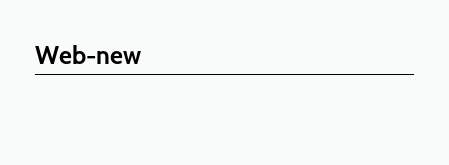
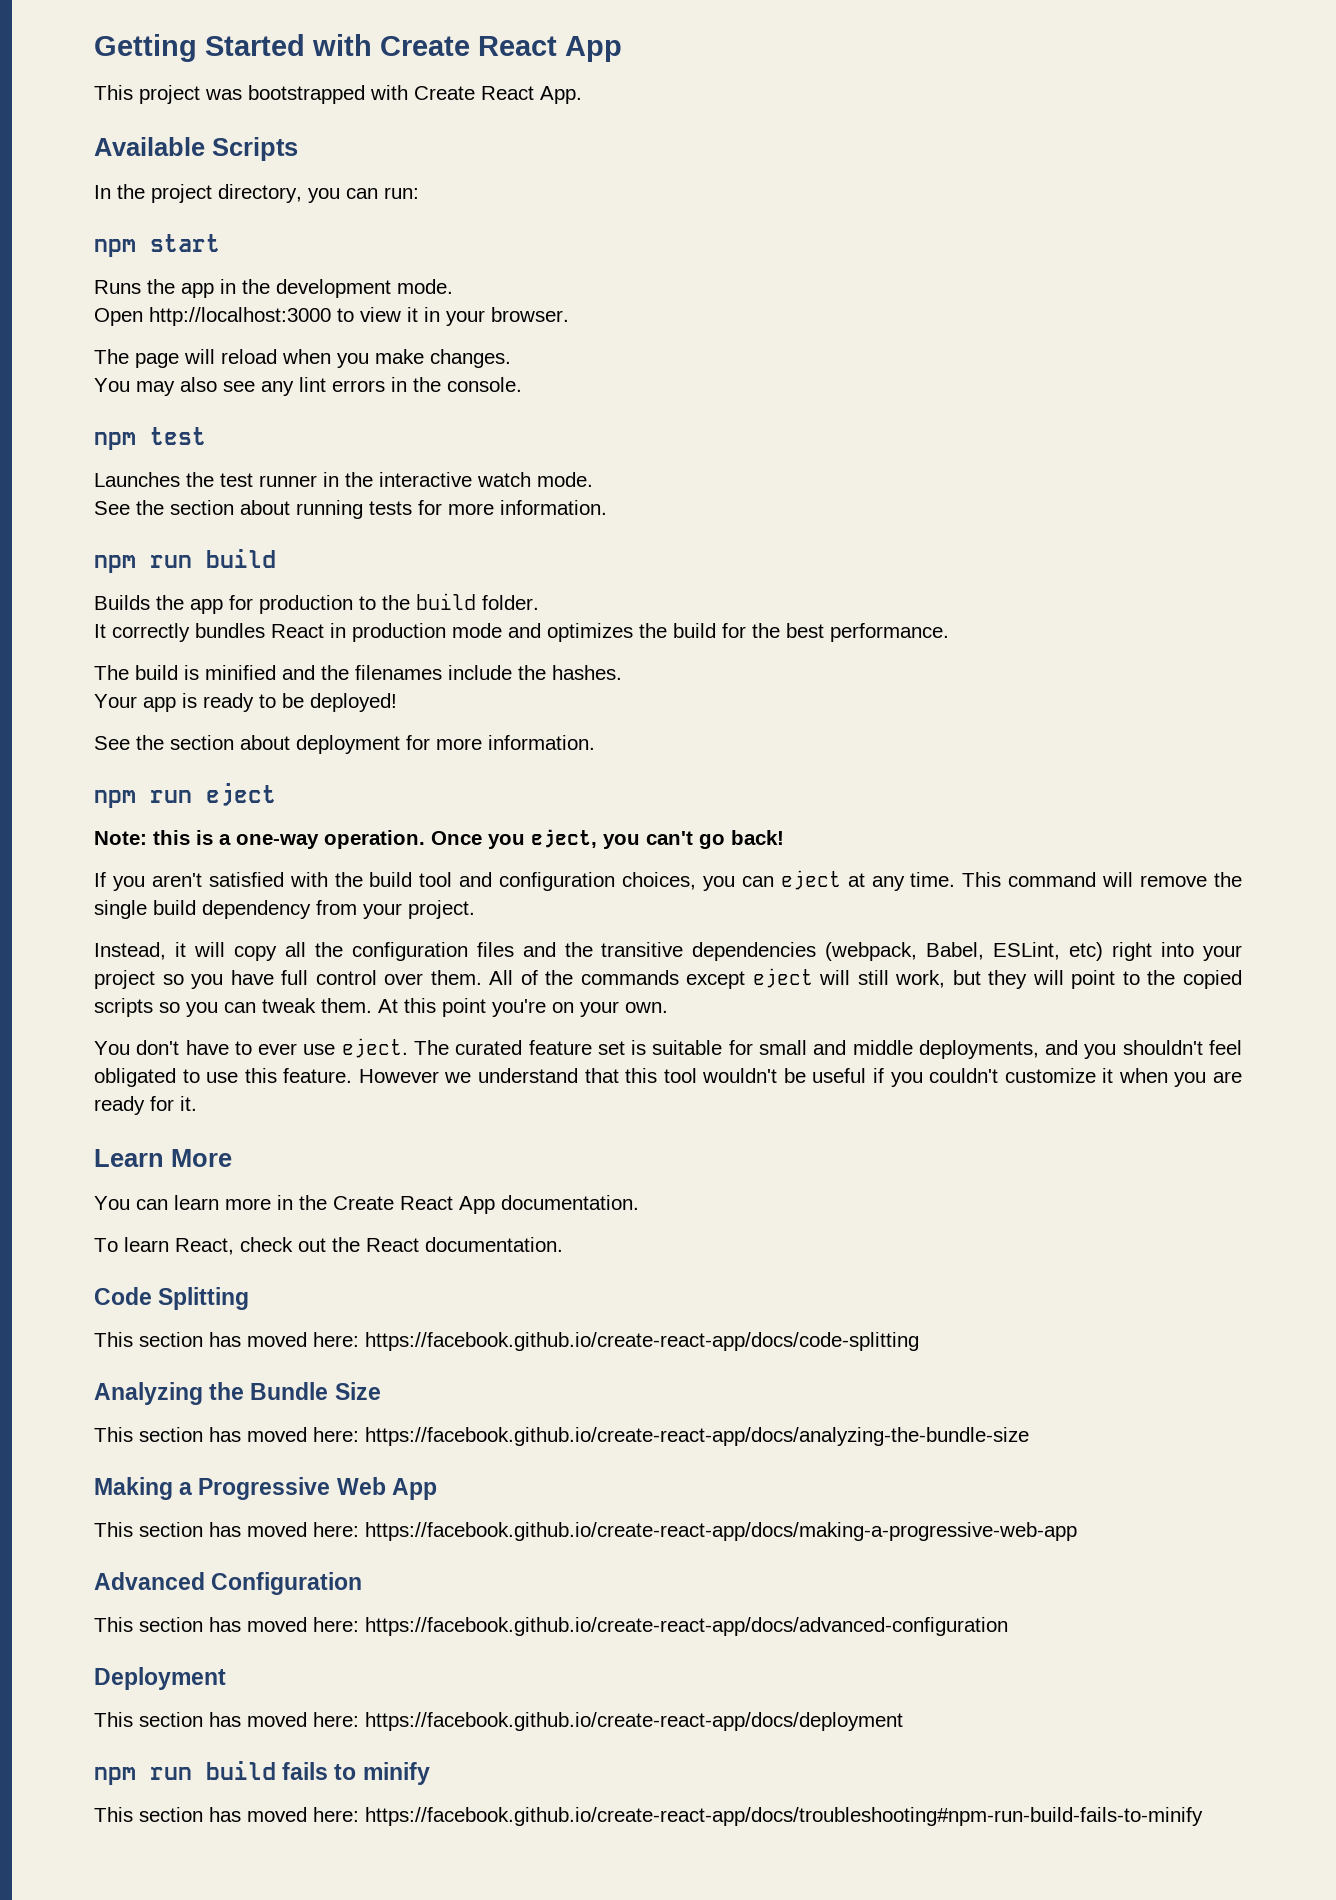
- Web-new
+ Getting Started with Create React App
+ This project was bootstrapped with Create React App.
+ Available Scripts
+ In the project directory, you can run:
+ npm start
+ Runs the app in the development mode.
+ Open http://localhost:3000 to view it in your browser.
+ The page will reload when you make changes.
+ You may also see any lint errors in the console.
+ npm test
+ Launches the test runner in the interactive watch mode.
+ See the section about running tests for more information.
+ npm run build
+ Builds the app for production to the build folder.
+ It correctly bundles React in production mode and optimizes the build for the best performance.
+ The build is minified and the filenames include the hashes.
+ Your app is ready to be deployed!
+ See the section about deployment for more information.
+ npm run eject
+ Note: this is a one-way operation. Once you eject, you can't go back!
+ If you aren't satisfied with the build tool and configuration choices, you can eject at any time. This command will remove the single build dependency from your project.
+ Instead, it will copy all the configuration files and the transitive dependencies (webpack, Babel, ESLint, etc) right into your project so you have full control over them. All of the commands except eject will still work, but they will point to the copied scripts so you can tweak them. At this point you're on your own.
+ You don't have to ever use eject. The curated feature set is suitable for small and middle deployments, and you shouldn't feel obligated to use this feature. However we understand that this tool wouldn't be useful if you couldn't customize it when you are ready for it.
+ Learn More
+ You can learn more in the Create React App documentation.
+ To learn React, check out the React documentation.
+ Code Splitting
+ This section has moved here: https://facebook.github.io/create-react-app/docs/code-splitting
+ Analyzing the Bundle Size
+ This section has moved here: https://facebook.github.io/create-react-app/docs/analyzing-the-bundle-size
+ Making a Progressive Web App
+ This section has moved here: https://facebook.github.io/create-react-app/docs/making-a-progressive-web-app
+ Advanced Configuration
+ This section has moved here: https://facebook.github.io/create-react-app/docs/advanced-configuration
+ Deployment
+ This section has moved here: https://facebook.github.io/create-react-app/docs/deployment
+ npm run build fails to minify
+ This section has moved here: https://facebook.github.io/create-react-app/docs/troubleshooting#npm-run-build-fails-to-minify

